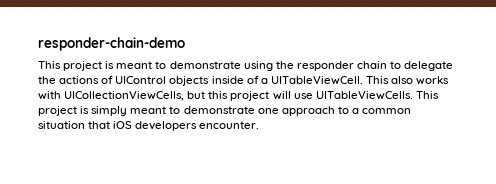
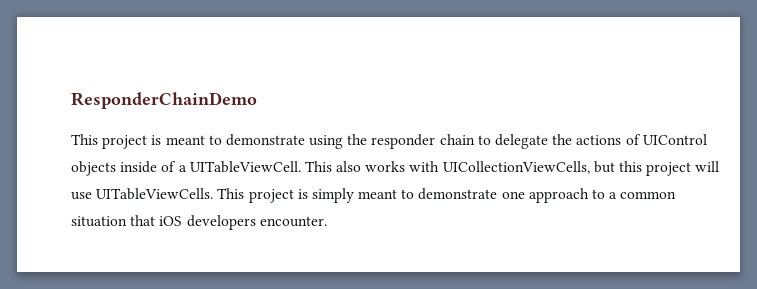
- responder-chain-demo
+ ResponderChainDemo

